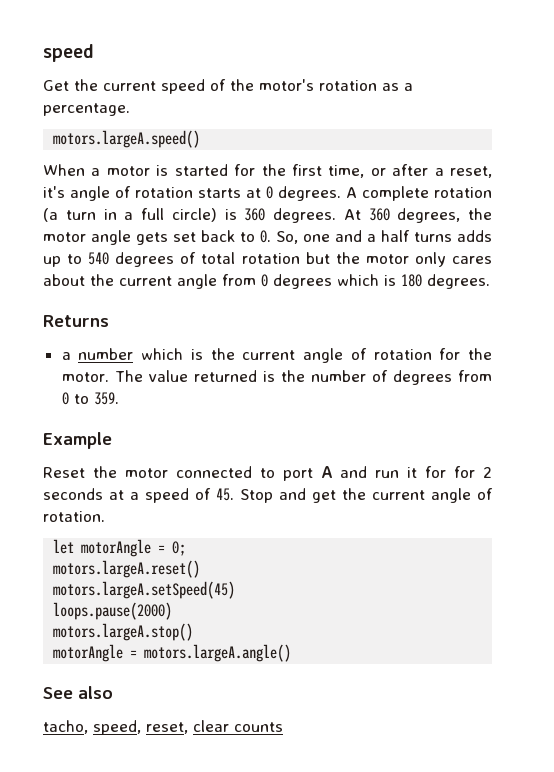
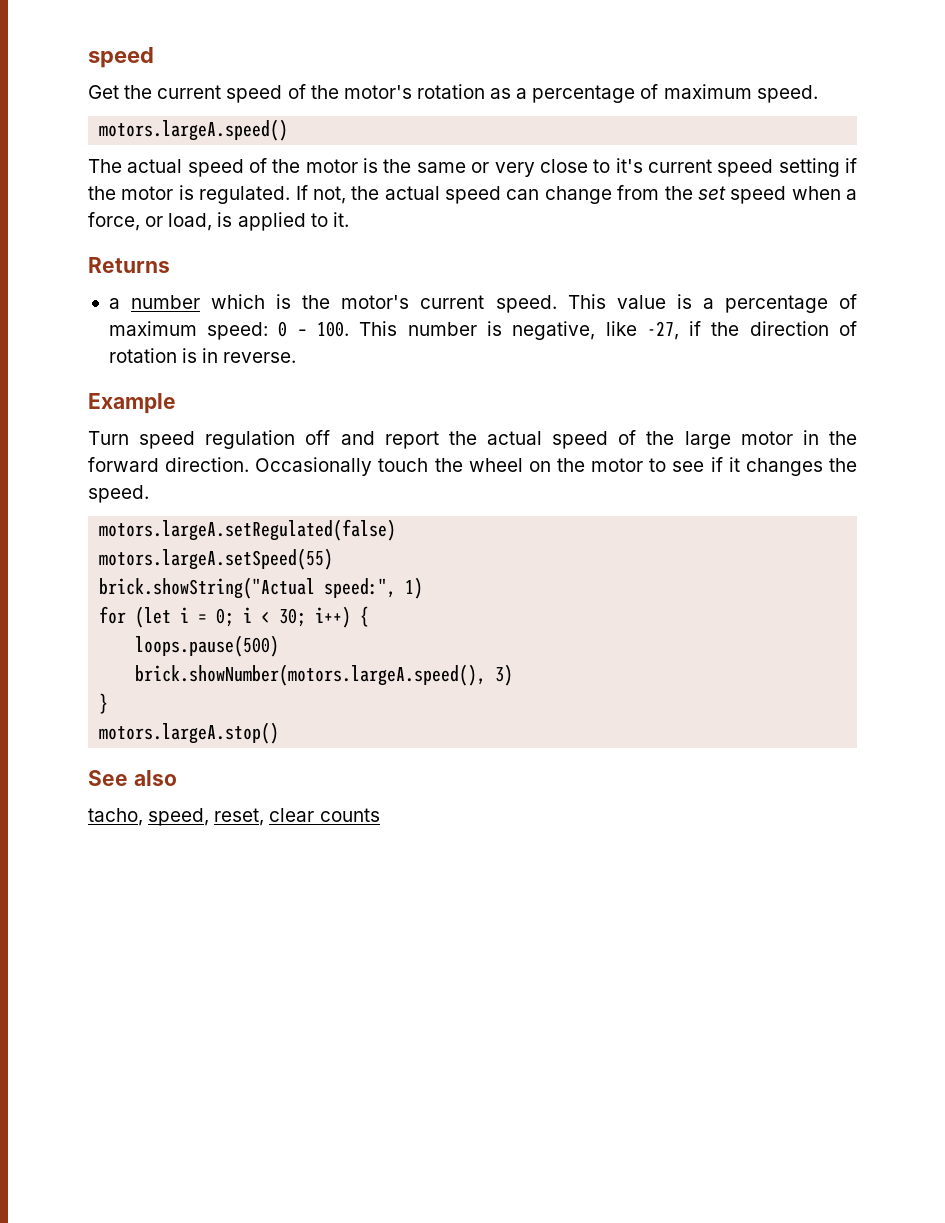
- Get the current speed of the motor's rotation as a percentage.
+ Get the current speed of the motor's rotation as a percentage of maximum speed.
  motors.largeA.speed()
- When a motor is started for the first time, or after a reset, it's angle of rotation starts at 0 degrees. A complete rotation (a turn in a full circle) is 360 degrees. At 360 degrees, the motor angle gets set back to 0. So, one and a half turns adds up to 540 degrees of total rotation but the motor only cares about the current angle from 0 degrees which is 180 degrees.
+ The actual speed of the motor is the same or very close to it's current speed setting if the motor is regulated. If not, the actual speed can change from the set speed when a force, or load, is applied to it.
- a number which is the current angle of rotation for the motor. The value returned is the number of degrees from 0 to 359.
+ a number which is the motor's current speed. This value is a percentage of maximum speed: 0 - 100. This number is negative, like -27, if the direction of rotation is in reverse.
  Example
- Reset the motor connected to port A and run it for for 2 seconds at a speed of 45. Stop and get the current angle of rotation.
- let motorAngle = 0;
- motors.largeA.reset()
- motors.largeA.setSpeed(45)
- loops.pause(2000)
+ Turn speed regulation off and report the actual speed of the large motor in the forward direction. Occasionally touch the wheel on the motor to see if it changes the speed.
+ motors.largeA.setRegulated(false)
+ motors.largeA.setSpeed(55)
+ brick.showString("Actual speed:", 1)
+ for (let i = 0; i < 30; i++) {
+ loops.pause(500)
+ brick.showNumber(motors.largeA.speed(), 3)
+ }
  motors.largeA.stop()
- motorAngle = motors.largeA.angle()

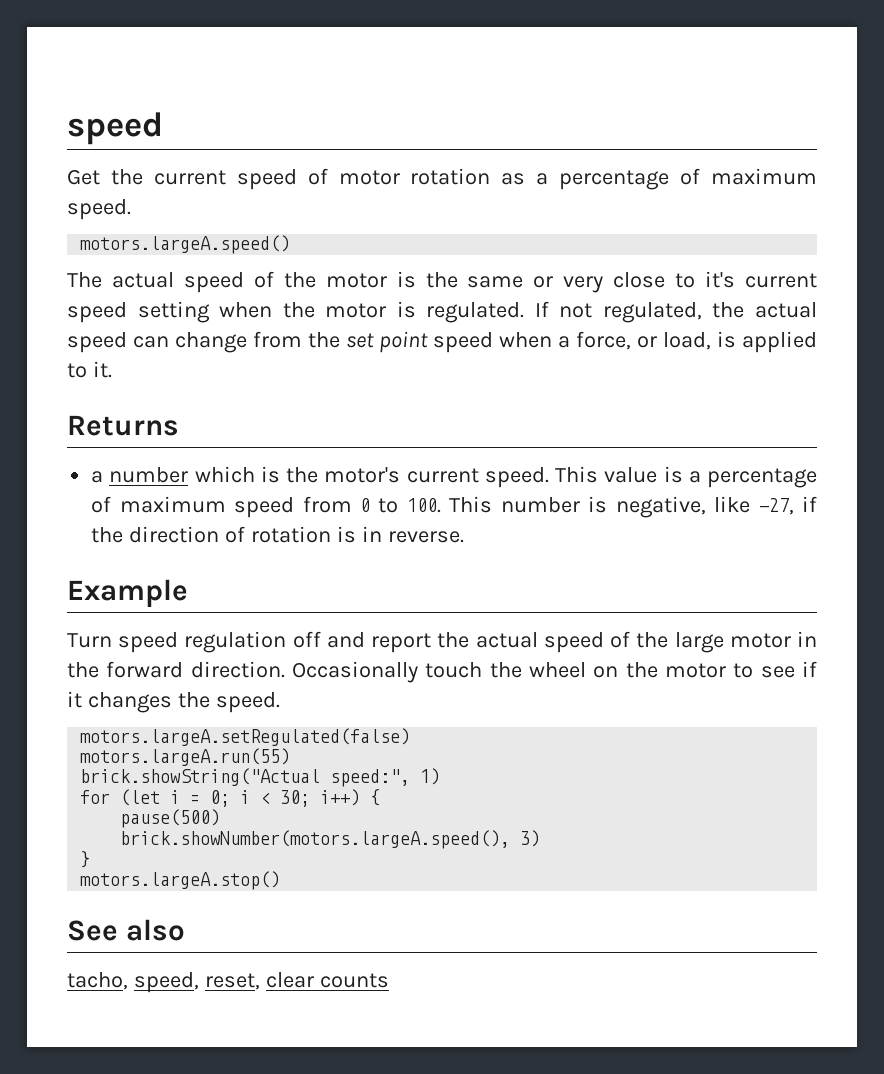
- Get the current speed of the motor's rotation as a percentage of maximum speed.
+ Get the current speed of motor rotation as a percentage of maximum speed.
- The actual speed of the motor is the same or very close to it's current speed setting if the motor is regulated.
+ The actual speed of the motor is the same or very close to it's current speed setting when the motor is regulated.
- If not, the actual speed can change from the set speed when a force, or load, is applied to it.
+ If not regulated, the actual speed can change from the set point speed when a force, or load, is applied to it.
- This value is a percentage of maximum speed: 0 - 100. This number is negative, like -27, if the direction of rotation is in reverse.
+ This value is a percentage of maximum speed from 0 to 100. This number is negative, like -27, if the direction of rotation is in reverse.
- motors.largeA.setSpeed(55)
+ motors.largeA.run(55)
- loops.pause(500)
+ pause(500)

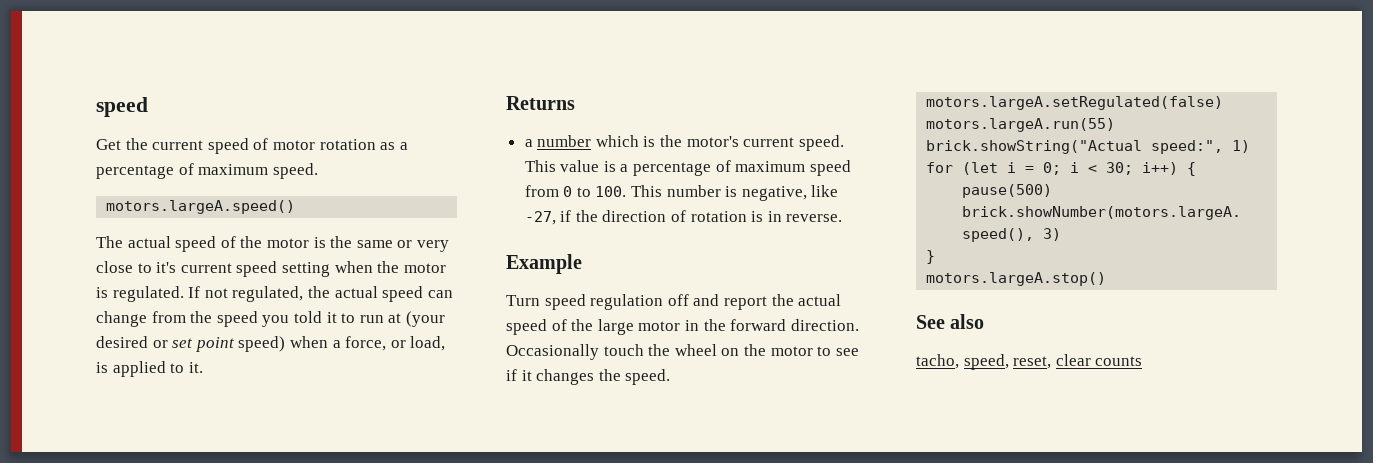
- If not regulated, the actual speed can change from the set point speed when a force, or load, is applied to it.
+ If not regulated, the actual speed can change from the speed you told it to run at (your desired or set point speed) when a force, or load, is applied to it.

